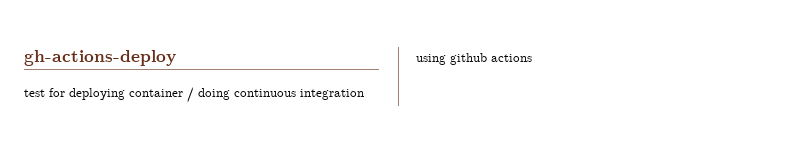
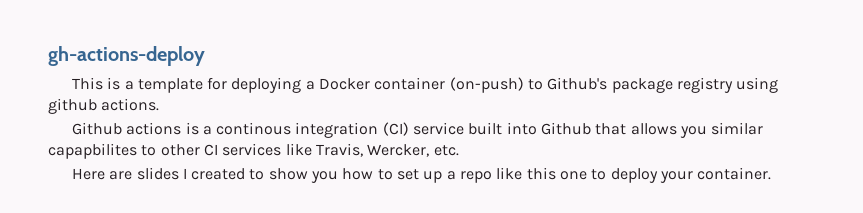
- test for deploying container / doing continuous integration using github actions
+ This is a template for deploying a Docker container (on-push) to Github's package registry using github actions.
+ Github actions is a continous integration (CI) service built into Github that allows you similar capapbilites to other CI services like Travis, Wercker, etc.
+ Here are slides I created to show you how to set up a repo like this one to deploy your container.

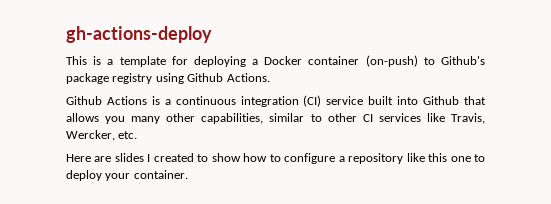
- This is a template for deploying a Docker container (on-push) to Github's package registry using github actions.
- Github actions is a continous integration (CI) service built into Github that allows you similar capapbilites to other CI services like Travis, Wercker, etc.
+ This is a template for deploying a Docker container (on-push) to Github's package registry using Github Actions.
+ Github Actions is a continuous integration (CI) service built into Github that allows you many other capabilities, similar to other CI services like Travis, Wercker, etc.
- Here are slides I created to show you how to set up a repo like this one to deploy your container.
+ Here are slides I created to show how to configure a repository like this one to deploy your container.

